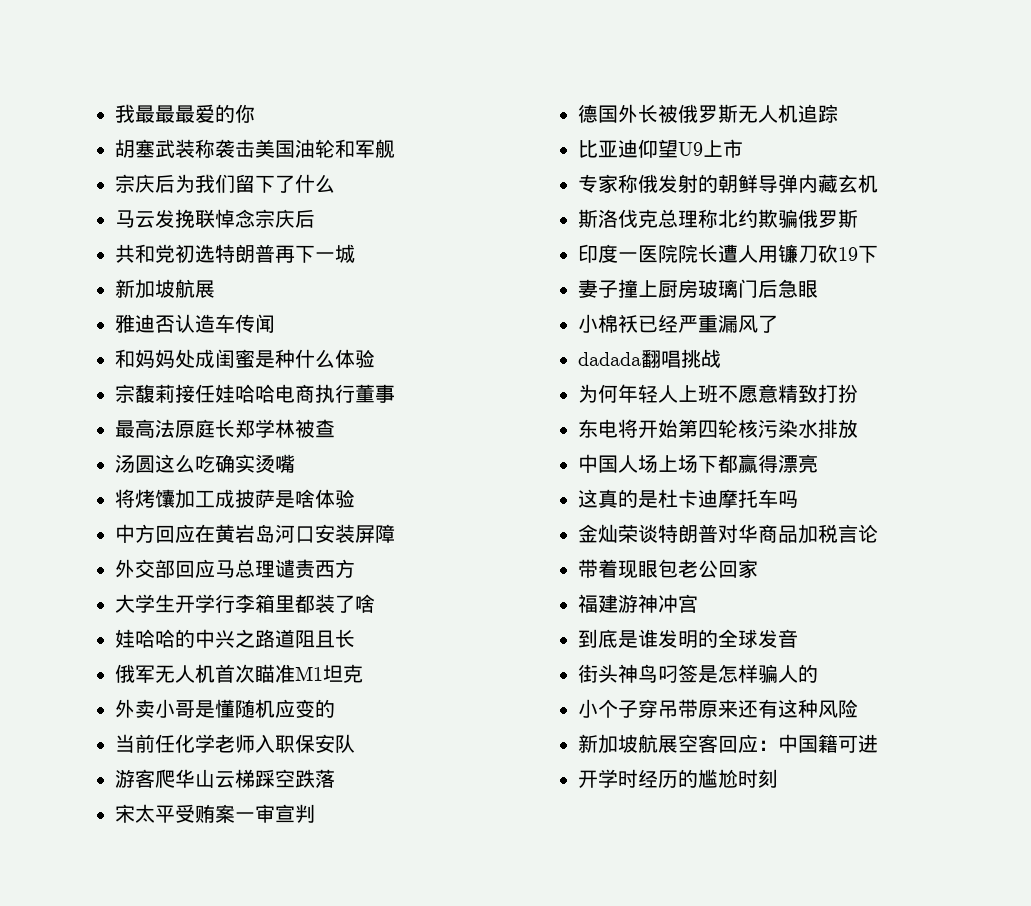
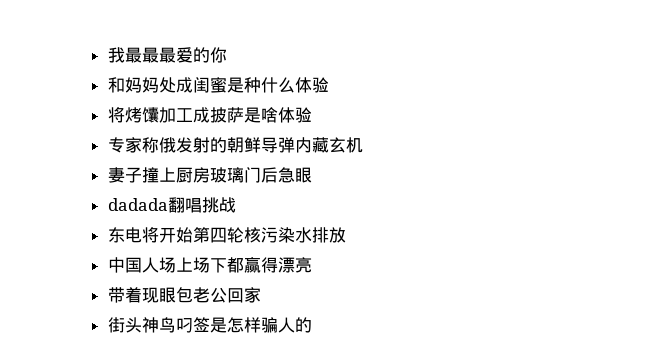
- 胡塞武装称袭击美国油轮和军舰
- 宗庆后为我们留下了什么
- 马云发挽联悼念宗庆后
- 共和党初选特朗普再下一城
- 新加坡航展
- 雅迪否认造车传闻
- 宗馥莉接任娃哈哈电商执行董事
- 最高法原庭长郑学林被查
- 汤圆这么吃确实烫嘴
- 中方回应在黄岩岛河口安装屏障
- 外交部回应马总理谴责西方
- 大学生开学行李箱里都装了啥
- 娃哈哈的中兴之路道阻且长
- 俄军无人机首次瞄准M1坦克
- 外卖小哥是懂随机应变的
- 当前任化学老师入职保安队
- 游客爬华山云梯踩空跌落
- 宋太平受贿案一审宣判
- 德国外长被俄罗斯无人机追踪
- 比亚迪仰望U9上市
- 斯洛伐克总理称北约欺骗俄罗斯
- 印度一医院院长遭人用镰刀砍19下
- 小棉袄已经严重漏风了
  dadada翻唱挑战
- 为何年轻人上班不愿意精致打扮
- 这真的是杜卡迪摩托车吗
- 金灿荣谈特朗普对华商品加税言论
- 福建游神冲宫
- 到底是谁发明的全球发音
- 小个子穿吊带原来还有这种风险
- 新加坡航展空客回应：中国籍可进
- 开学时经历的尴尬时刻

